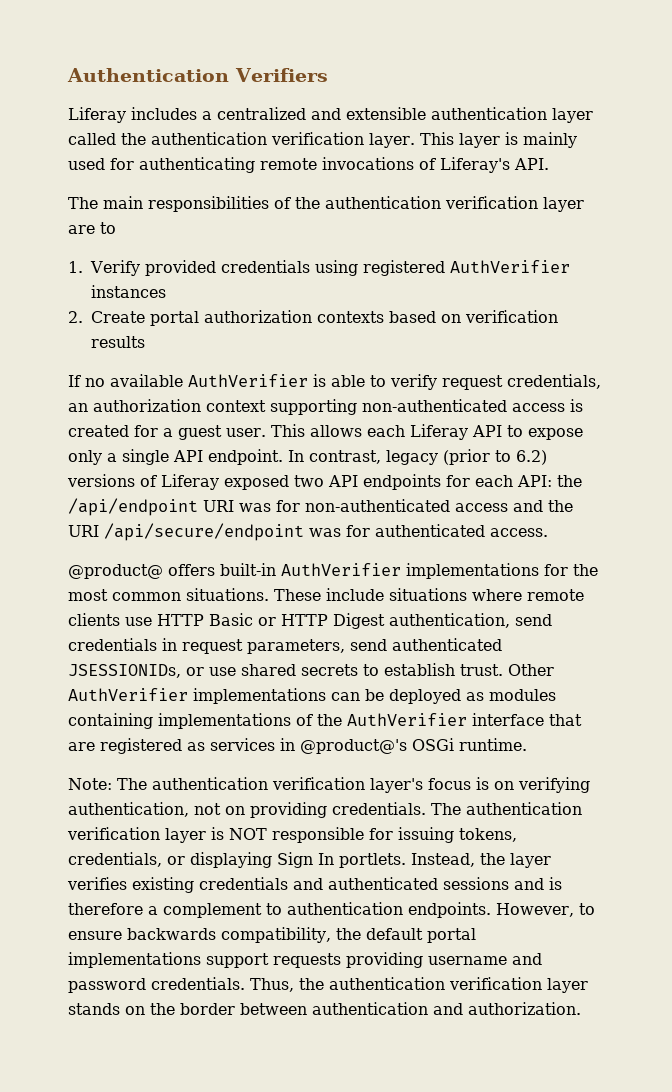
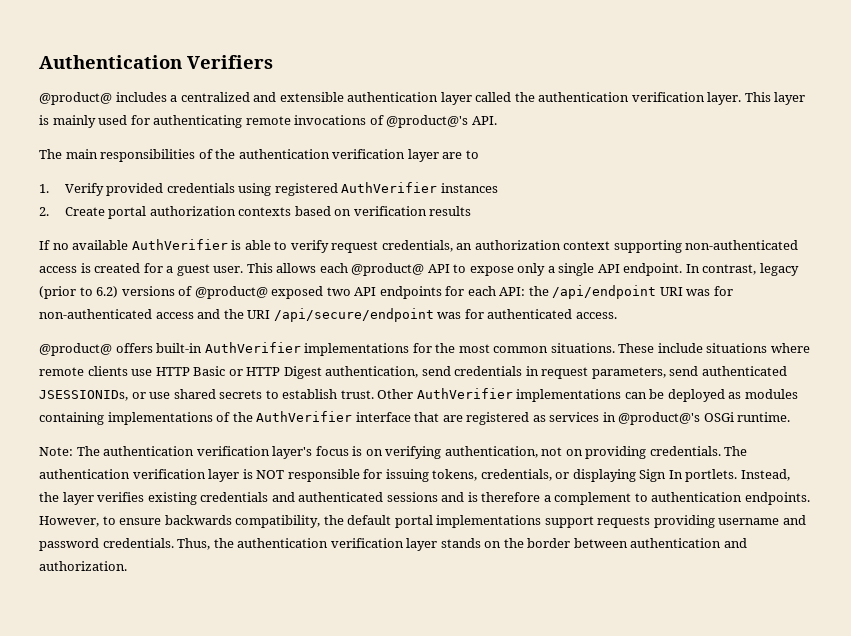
- Liferay includes a centralized and extensible authentication layer called the authentication verification layer.
+ @product@ includes a centralized and extensible authentication layer called the authentication verification layer.
- This layer is mainly used for authenticating remote invocations of Liferay's API.
+ This layer is mainly used for authenticating remote invocations of @product@'s API.
- This allows each Liferay API to expose only a single API endpoint.
+ This allows each @product@ API to expose only a single API endpoint.
- In contrast, legacy (prior to 6.2) versions of Liferay exposed two API endpoints for each API: the /api/endpoint URI was for non-authenticated access and the URI /api/secure/endpoint was for authenticated access.
+ In contrast, legacy (prior to 6.2) versions of @product@ exposed two API endpoints for each API: the /api/endpoint URI was for non-authenticated access and the URI /api/secure/endpoint was for authenticated access.

